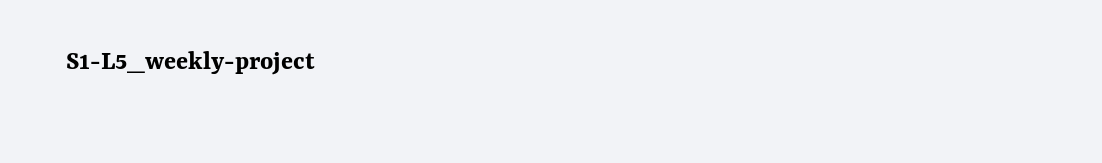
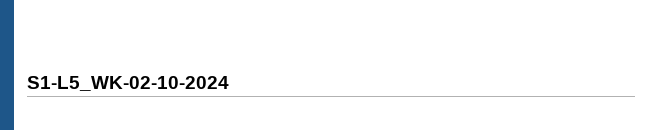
- S1-L5_weekly-project
+ S1-L5_WK-02-10-2024

